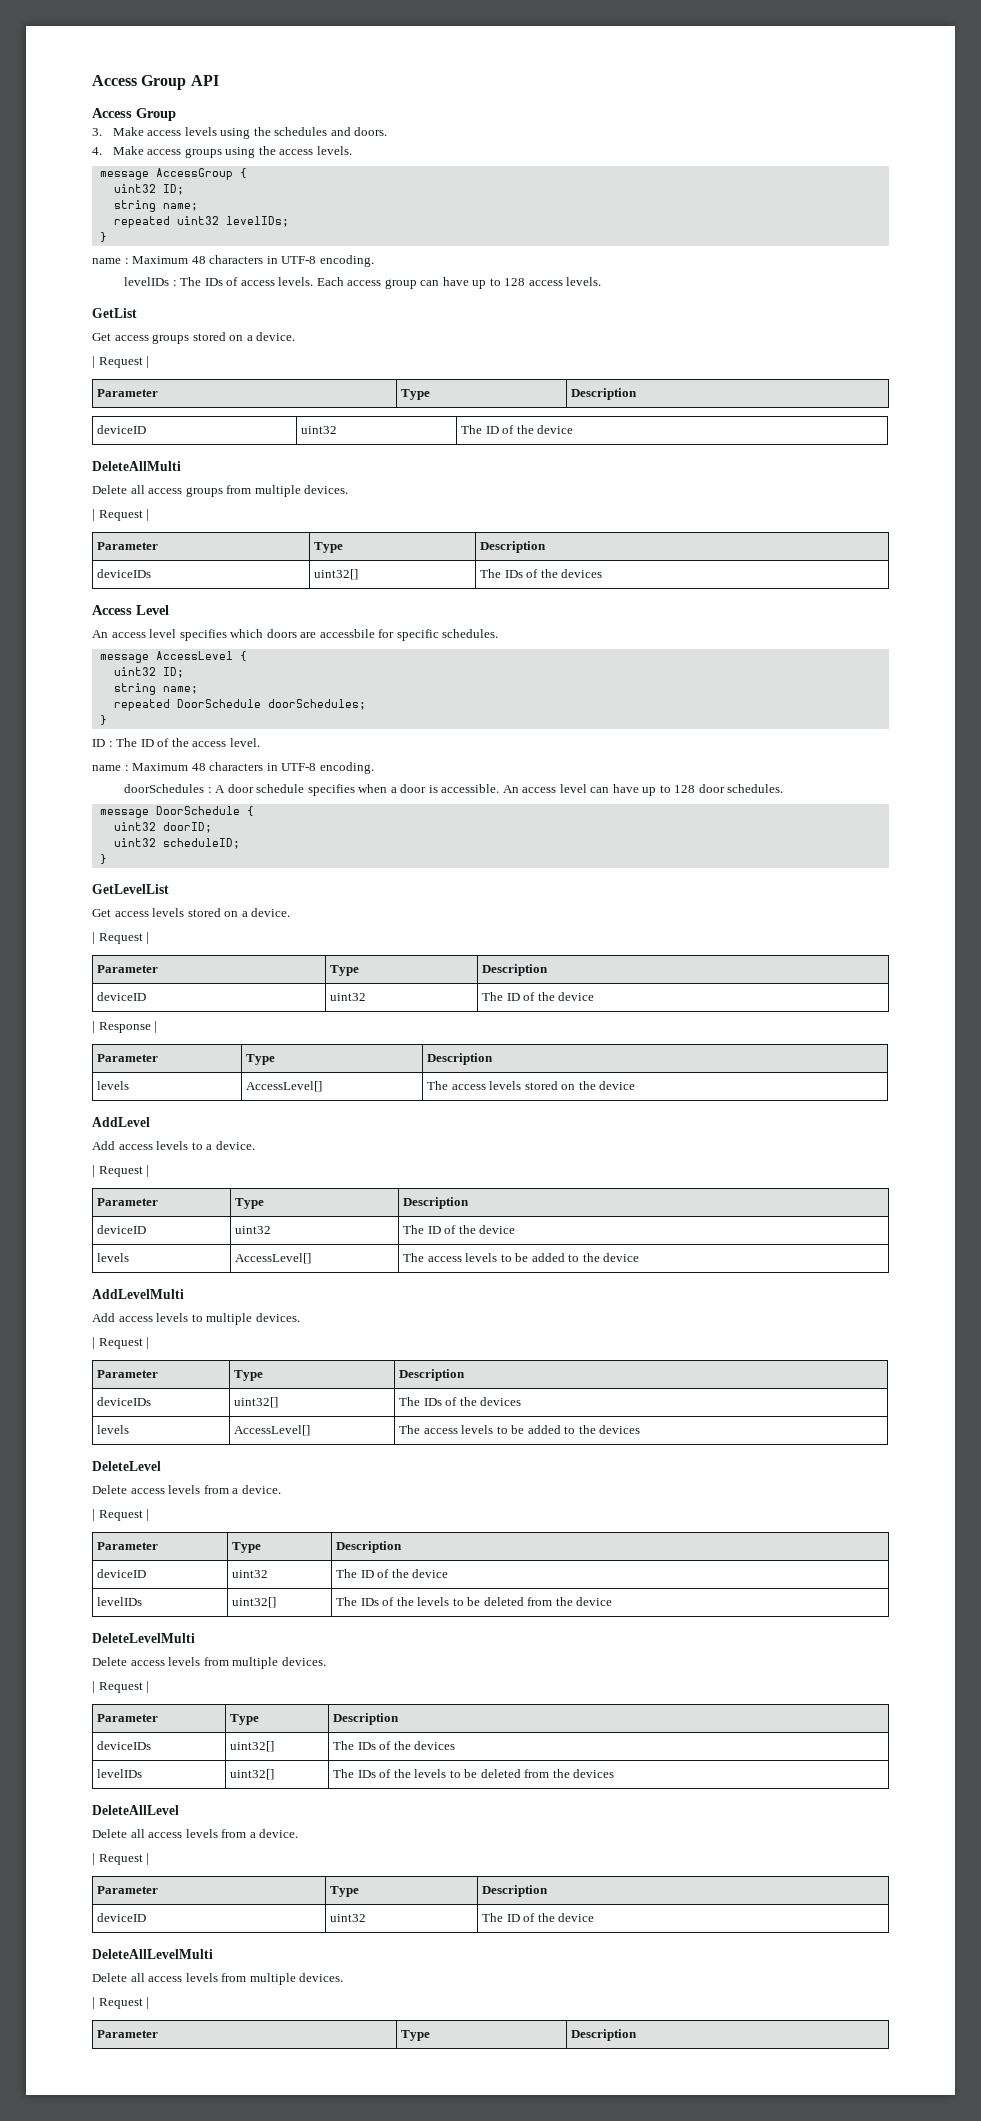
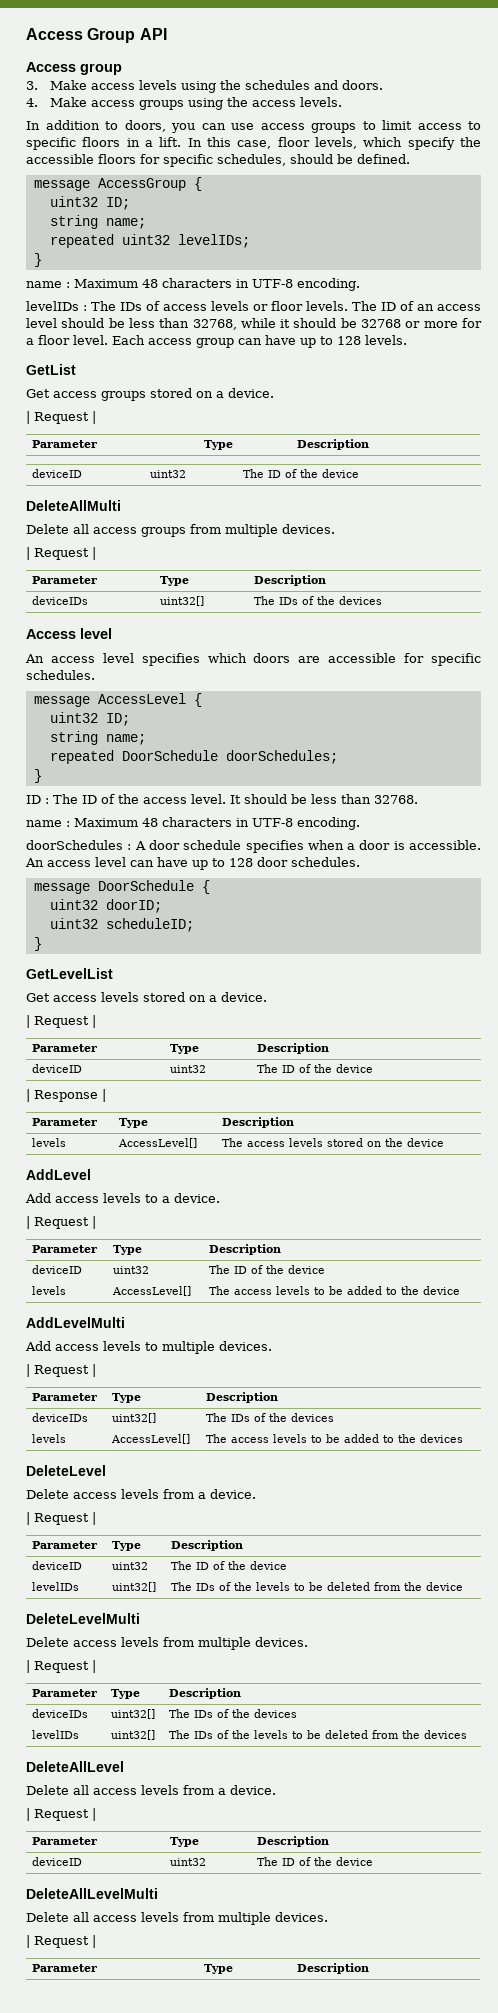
  Access Group API
- Access Group
+ Access group
+ In addition to doors, you can use access groups to limit access to specific floors in a lift. In this case, floor levels, which specify the accessible floors for specific schedules, should be defined.
- levelIDs : The IDs of access levels.
+ levelIDs : The IDs of access levels or floor levels. The ID of an access level should be less than 32768, while it should be 32768 or more for a floor level.
- Each access group can have up to 128 access levels.
+ Each access group can have up to 128 levels.
- Access Level
+ Access level
- An access level specifies which doors are accessbile for specific schedules.
+ An access level specifies which doors are accessible for specific schedules.
+ It should be less than 32768.

